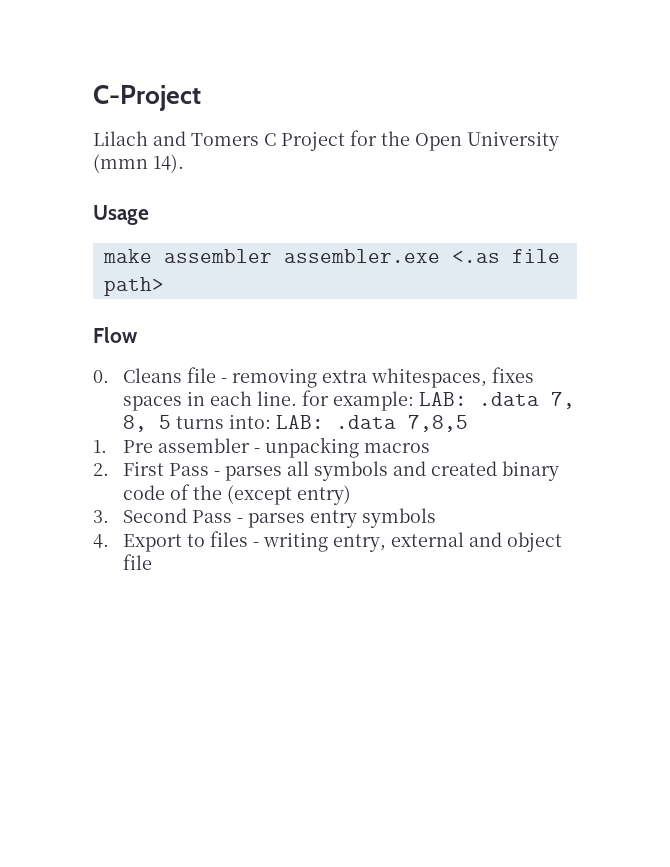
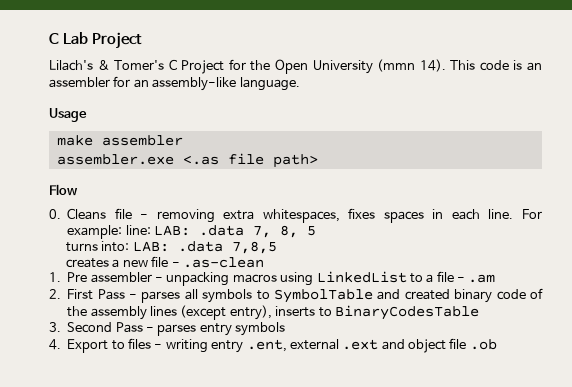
- C-Project
- Lilach and Tomers C Project for the Open University (mmn 14).
+ C Lab Project
+ Lilach's & Tomer's C Project for the Open University (mmn 14). This code is an assembler for an assembly-like language.
- make assembler assembler.exe <.as file path>
+ make assembler
+ assembler.exe <.as file path>
- 0. Cleans file - removing extra whitespaces, fixes spaces in each line. for example: LAB: .data 7, 8, 5 turns into: LAB: .data 7,8,5
+ 0. Cleans file - removing extra whitespaces, fixes spaces in each line. For example: line: LAB: .data 7, 8, 5
+ turns into: LAB: .data 7,8,5
+ creates a new file - .as-clean
- 1. Pre assembler - unpacking macros
+ 1. Pre assembler - unpacking macros using LinkedList to a file - .am
- 2. First Pass - parses all symbols and created binary code of the (except entry)
+ 2. First Pass - parses all symbols to SymbolTable and created binary code of the assembly lines (except entry), inserts to BinaryCodesTable
- 4. Export to files - writing entry, external and object file
+ 4. Export to files - writing entry .ent, external .ext and object file .ob

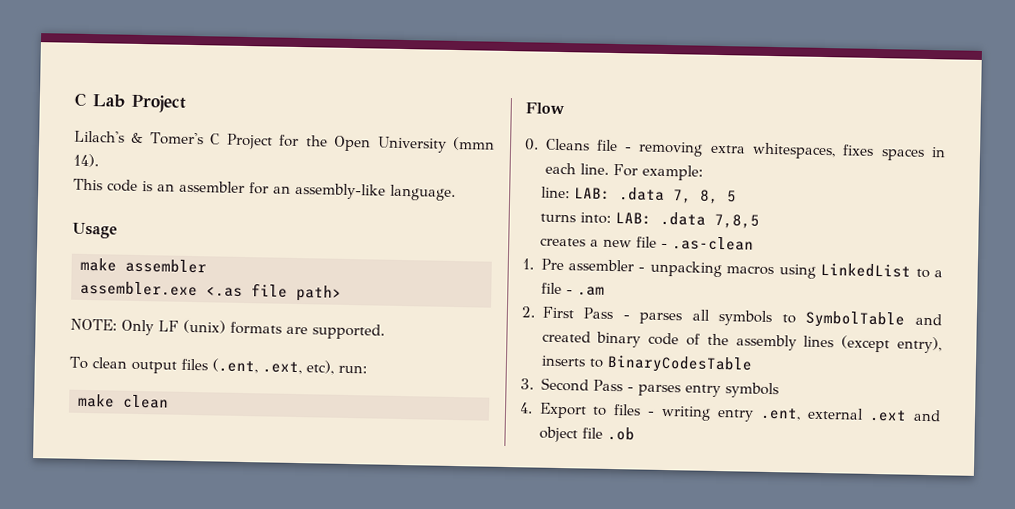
- Lilach's & Tomer's C Project for the Open University (mmn 14). This code is an assembler for an assembly-like language.
+ Lilach's & Tomer's C Project for the Open University (mmn 14).
+ This code is an assembler for an assembly-like language.
+ NOTE: Only LF (unix) formats are supported.
+ To clean output files (.ent, .ext, etc), run:
+ make clean
- For example: line: LAB: .data 7, 8, 5
+ For example:
+ line: LAB: .data 7, 8, 5

